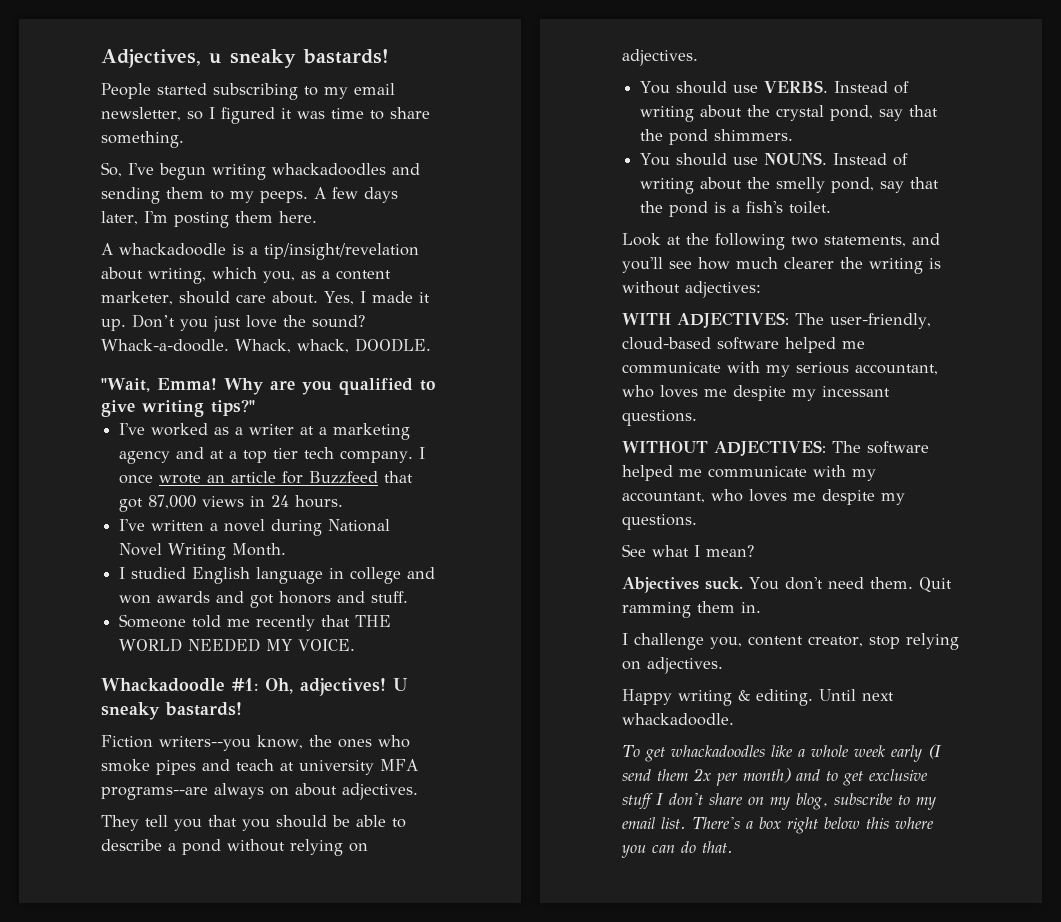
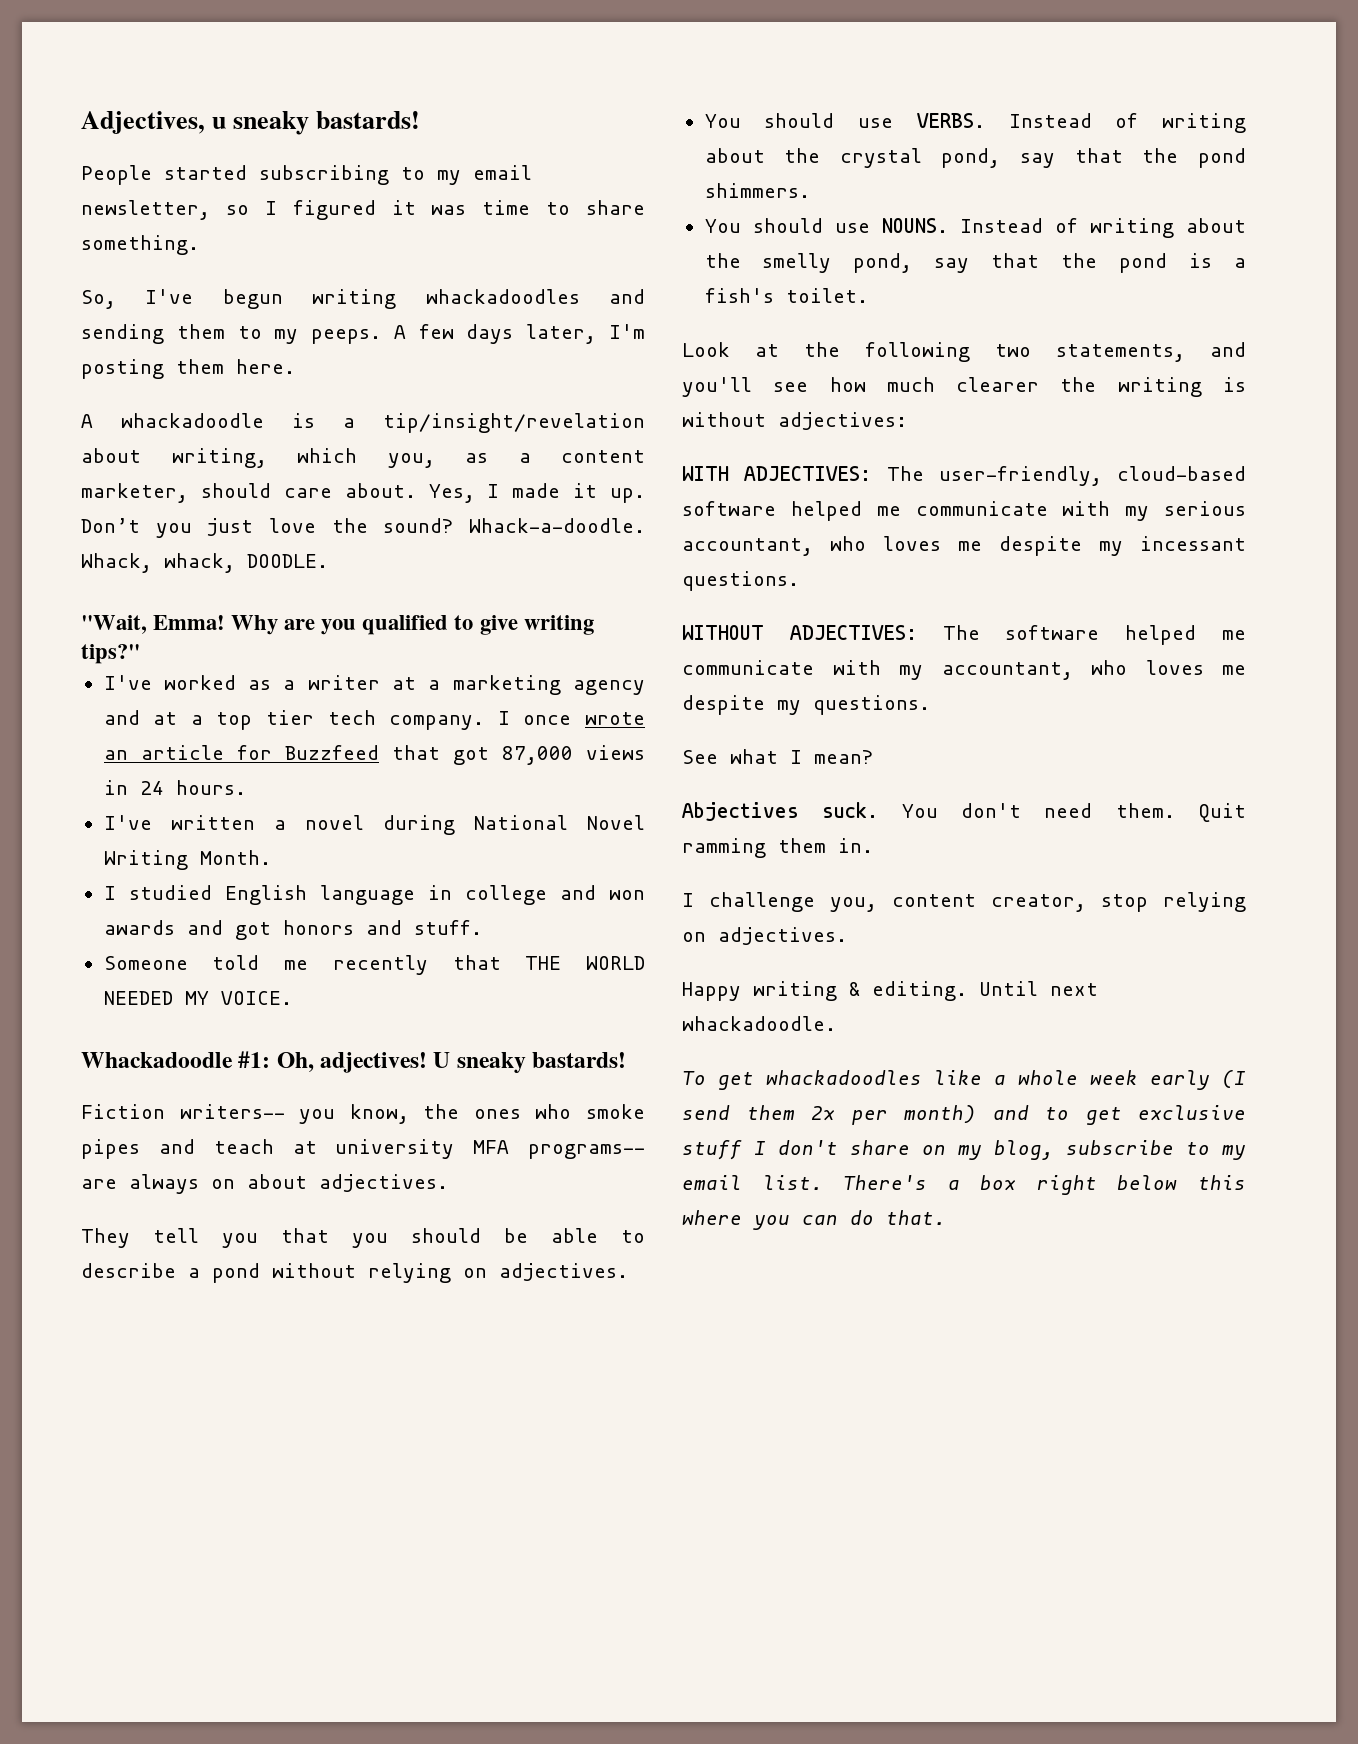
- Fiction writers--you know, the ones who smoke pipes and teach at university MFA programs--are always on about adjectives.
+ Fiction writers-- you know, the ones who smoke pipes and teach at university MFA programs-- are always on about adjectives.

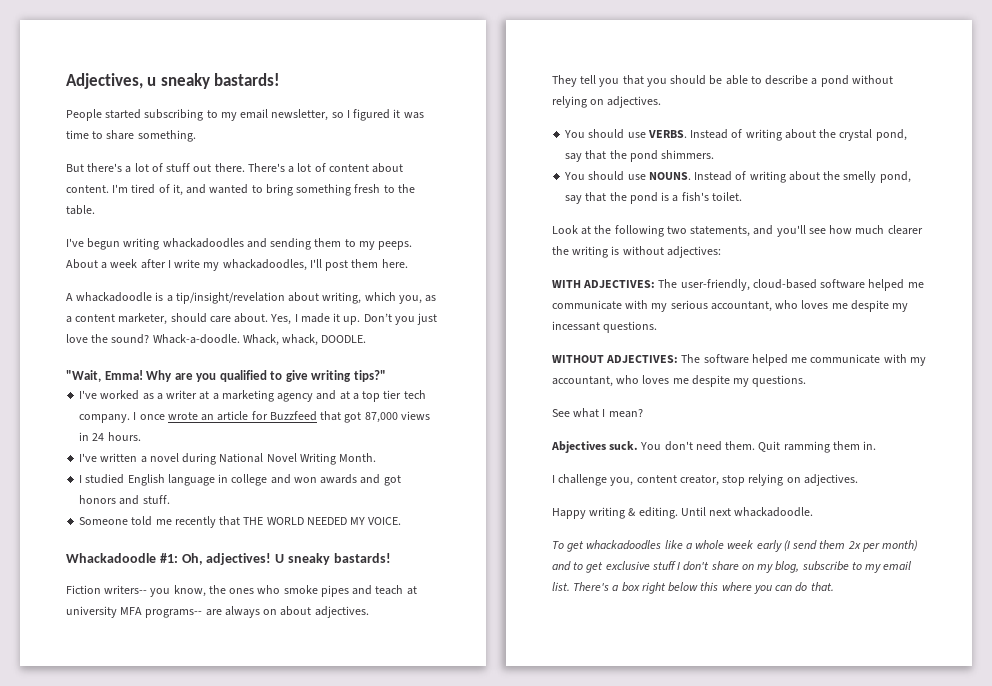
- So, I've begun writing whackadoodles and sending them to my peeps.
+ But there's a lot of stuff out there. There's a lot of content about content. I'm tired of it, and wanted to bring something fresh to the table.
+ I've begun writing whackadoodles and sending them to my peeps.
- A few days later, I'm posting them here.
+ About a week after I write my whackadoodles, I'll post them here.

